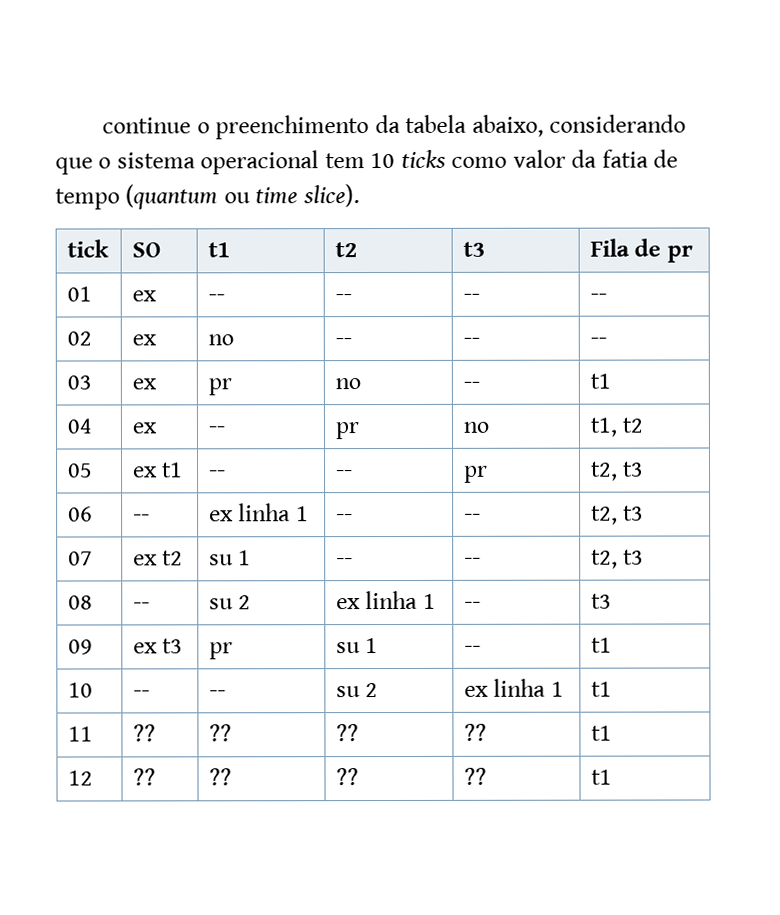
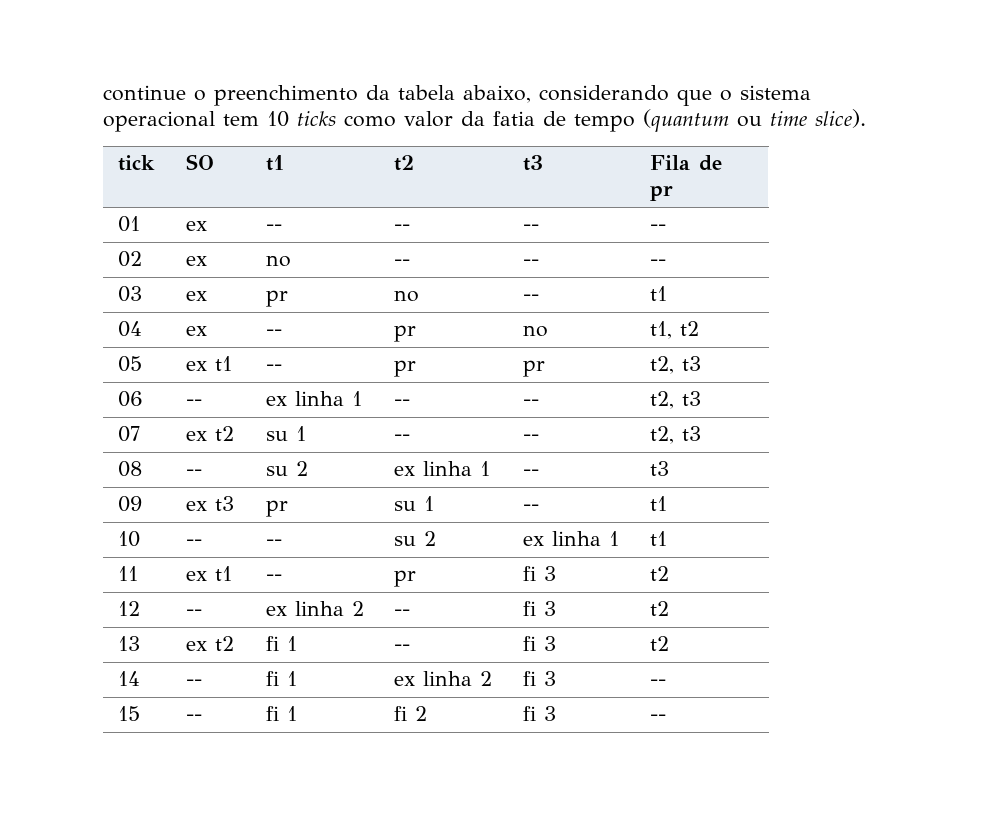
- 05 | ex t1 | -- | -- | pr | t2, t3
+ 05 | ex t1 | -- | pr | pr | t2, t3
- 11 | ?? | ?? | ?? | ?? | t1
- 12 | ?? | ?? | ?? | ?? | t1
+ 11 | ex t1 | -- | pr | fi 3 | t2
+ 12 | -- | ex linha 2 | -- | fi 3 | t2
+ 13 | ex t2 | fi 1 | -- | fi 3 | t2
+ 14 | -- | fi 1 | ex linha 2 | fi 3 | --
+ 15 | -- | fi 1 | fi 2 | fi 3 | --

